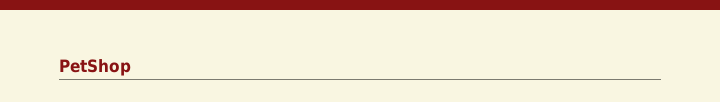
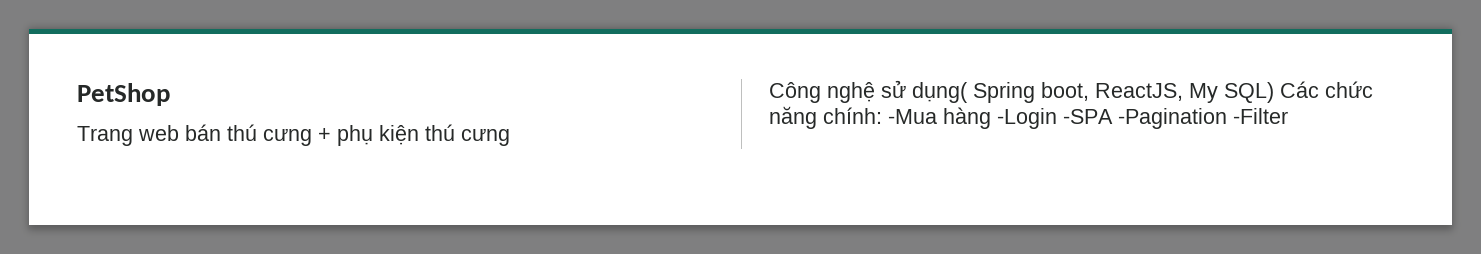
+ Trang web bán thú cưng + phụ kiện thú cưng
+ Công nghệ sử dụng( Spring boot, ReactJS, My SQL) Các chức năng chính: -Mua hàng -Login -SPA -Pagination -Filter

